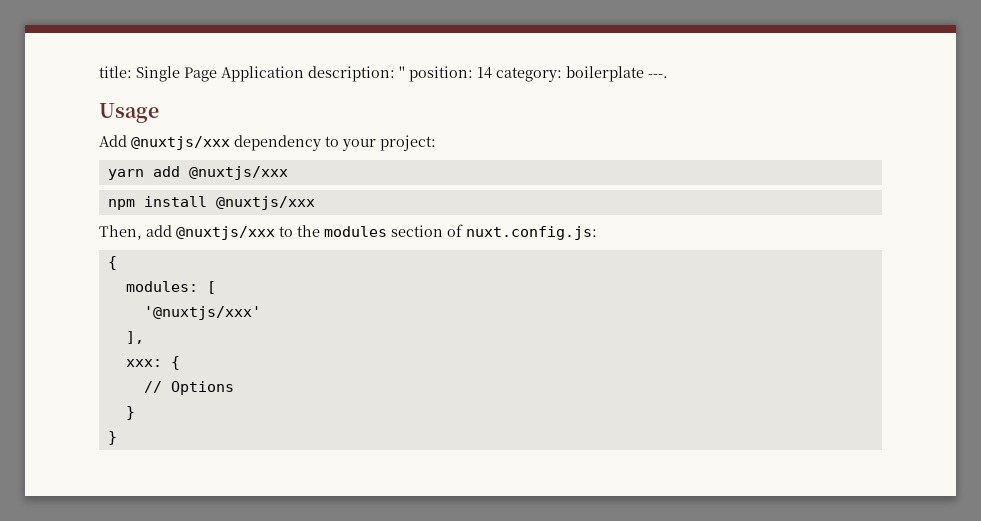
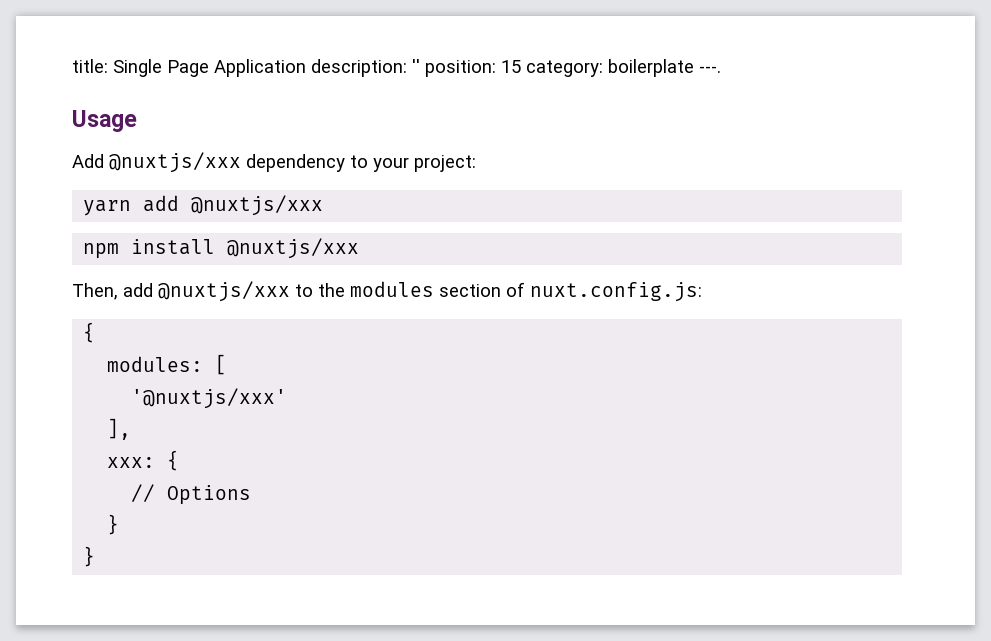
- title: Single Page Application description: '' position: 14 category: boilerplate ---.
+ title: Single Page Application description: '' position: 15 category: boilerplate ---.

